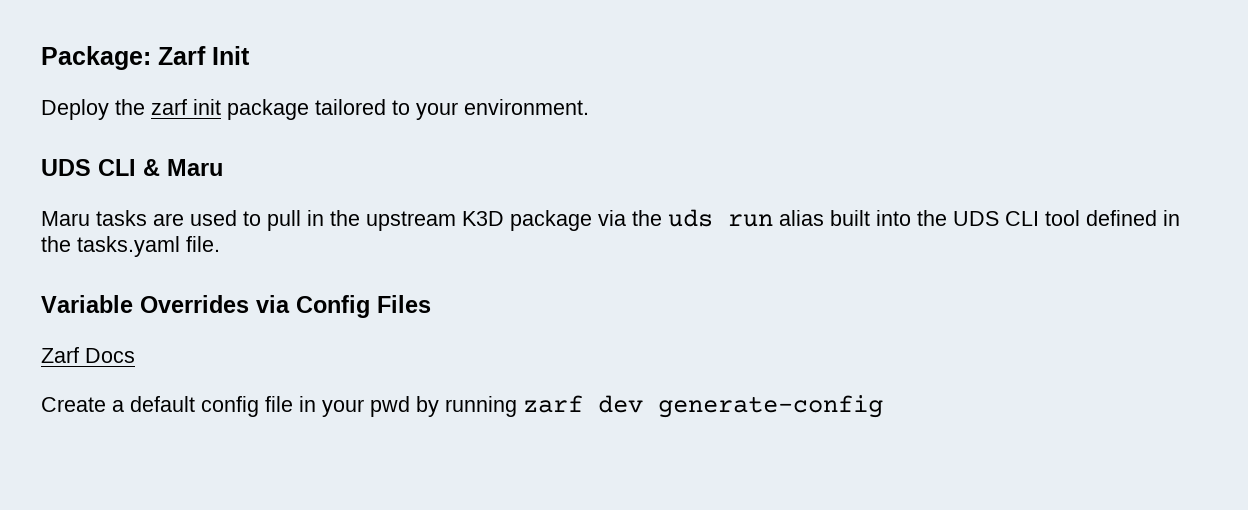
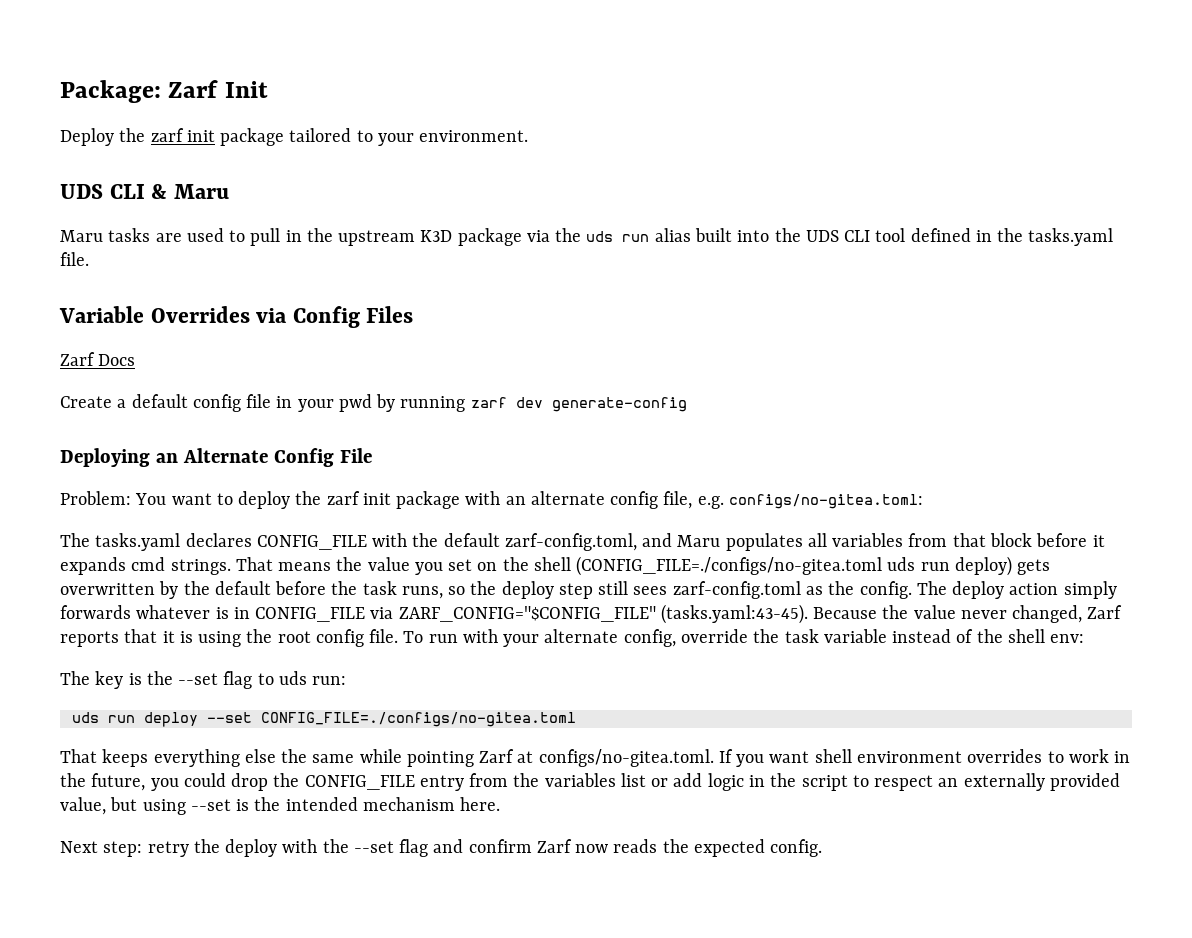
+ Deploying an Alternate Config File
+ Problem: You want to deploy the zarf init package with an alternate config file, e.g. configs/no-gitea.toml:
+ The tasks.yaml declares CONFIG_FILE with the default zarf-config.toml, and Maru populates all variables from that block before it expands cmd strings. That means the value you set on the shell (CONFIG_FILE=./configs/no-gitea.toml uds run deploy) gets overwritten by the default before the task runs, so the deploy step still sees zarf-config.toml as the config. The deploy action simply forwards whatever is in CONFIG_FILE via ZARF_CONFIG="$CONFIG_FILE" (tasks.yaml:43-45). Because the value never changed, Zarf reports that it is using the root config file. To run with your alternate config, override the task variable instead of the shell env:
+ The key is the --set flag to uds run:
+ uds run deploy --set CONFIG_FILE=./configs/no-gitea.toml
+ That keeps everything else the same while pointing Zarf at configs/no-gitea.toml. If you want shell environment overrides to work in the future, you could drop the CONFIG_FILE entry from the variables list or add logic in the script to respect an externally provided value, but using --set is the intended mechanism here.
+ Next step: retry the deploy with the --set flag and confirm Zarf now reads the expected config.

